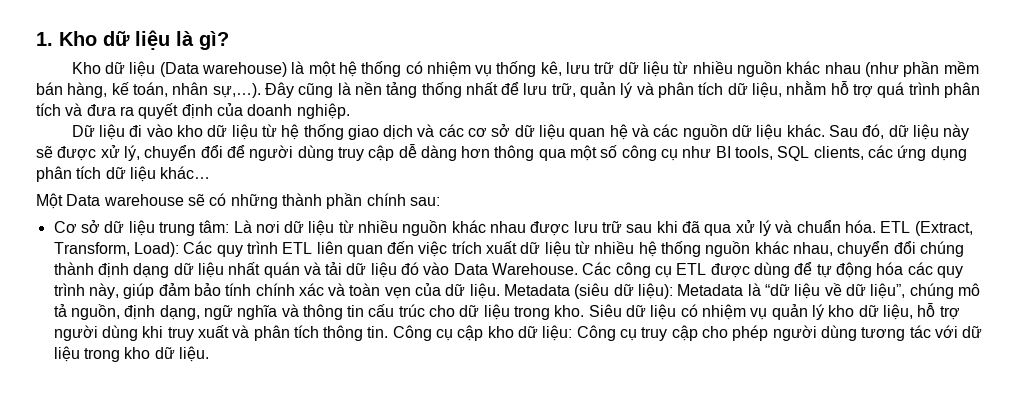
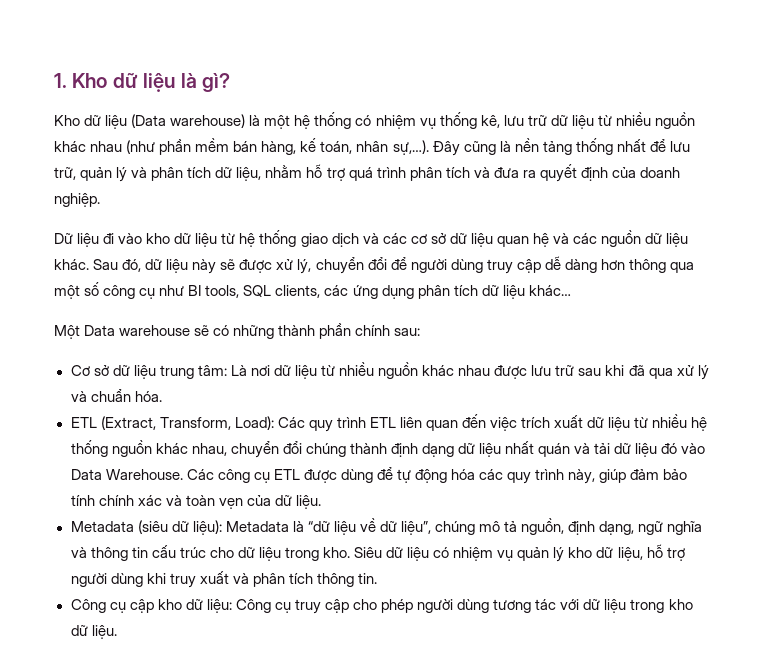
- Là nơi dữ liệu từ nhiều nguồn khác nhau được lưu trữ sau khi đã qua xử lý và chuẩn hóa. ETL (Extract, Transform, Load):
+ Là nơi dữ liệu từ nhiều nguồn khác nhau được lưu trữ sau khi đã qua xử lý và chuẩn hóa.
+ ETL (Extract, Transform, Load):
- Các công cụ ETL được dùng để tự động hóa các quy trình này, giúp đảm bảo tính chính xác và toàn vẹn của dữ liệu. Metadata (siêu dữ liệu): Metadata là “dữ liệu về dữ liệu”, chúng mô tả nguồn, định dạng, ngữ nghĩa và thông tin cấu trúc cho dữ liệu trong kho.
+ Các công cụ ETL được dùng để tự động hóa các quy trình này, giúp đảm bảo tính chính xác và toàn vẹn của dữ liệu.
+ Metadata (siêu dữ liệu): Metadata là “dữ liệu về dữ liệu”, chúng mô tả nguồn, định dạng, ngữ nghĩa và thông tin cấu trúc cho dữ liệu trong kho.
- Siêu dữ liệu có nhiệm vụ quản lý kho dữ liệu, hỗ trợ người dùng khi truy xuất và phân tích thông tin. Công cụ cập kho dữ liệu: Công cụ truy cập cho phép người dùng tương tác với dữ liệu trong kho dữ liệu.
+ Siêu dữ liệu có nhiệm vụ quản lý kho dữ liệu, hỗ trợ người dùng khi truy xuất và phân tích thông tin.
+ Công cụ cập kho dữ liệu: Công cụ truy cập cho phép người dùng tương tác với dữ liệu trong kho dữ liệu.

